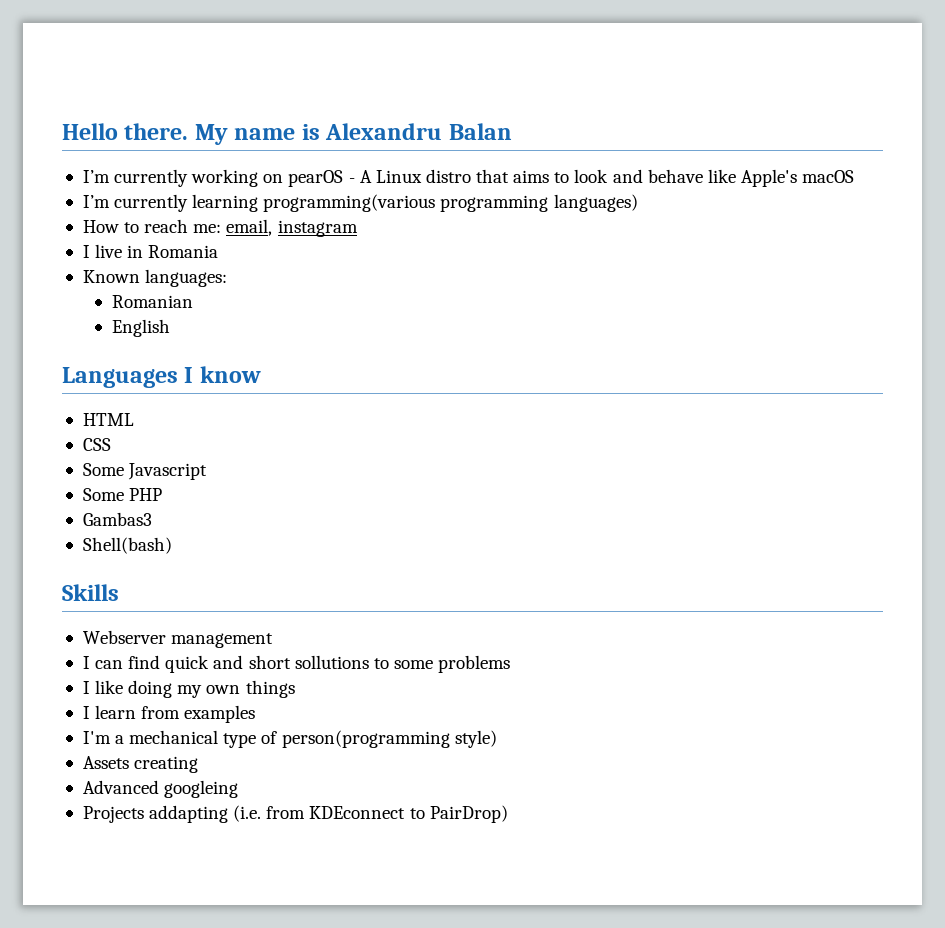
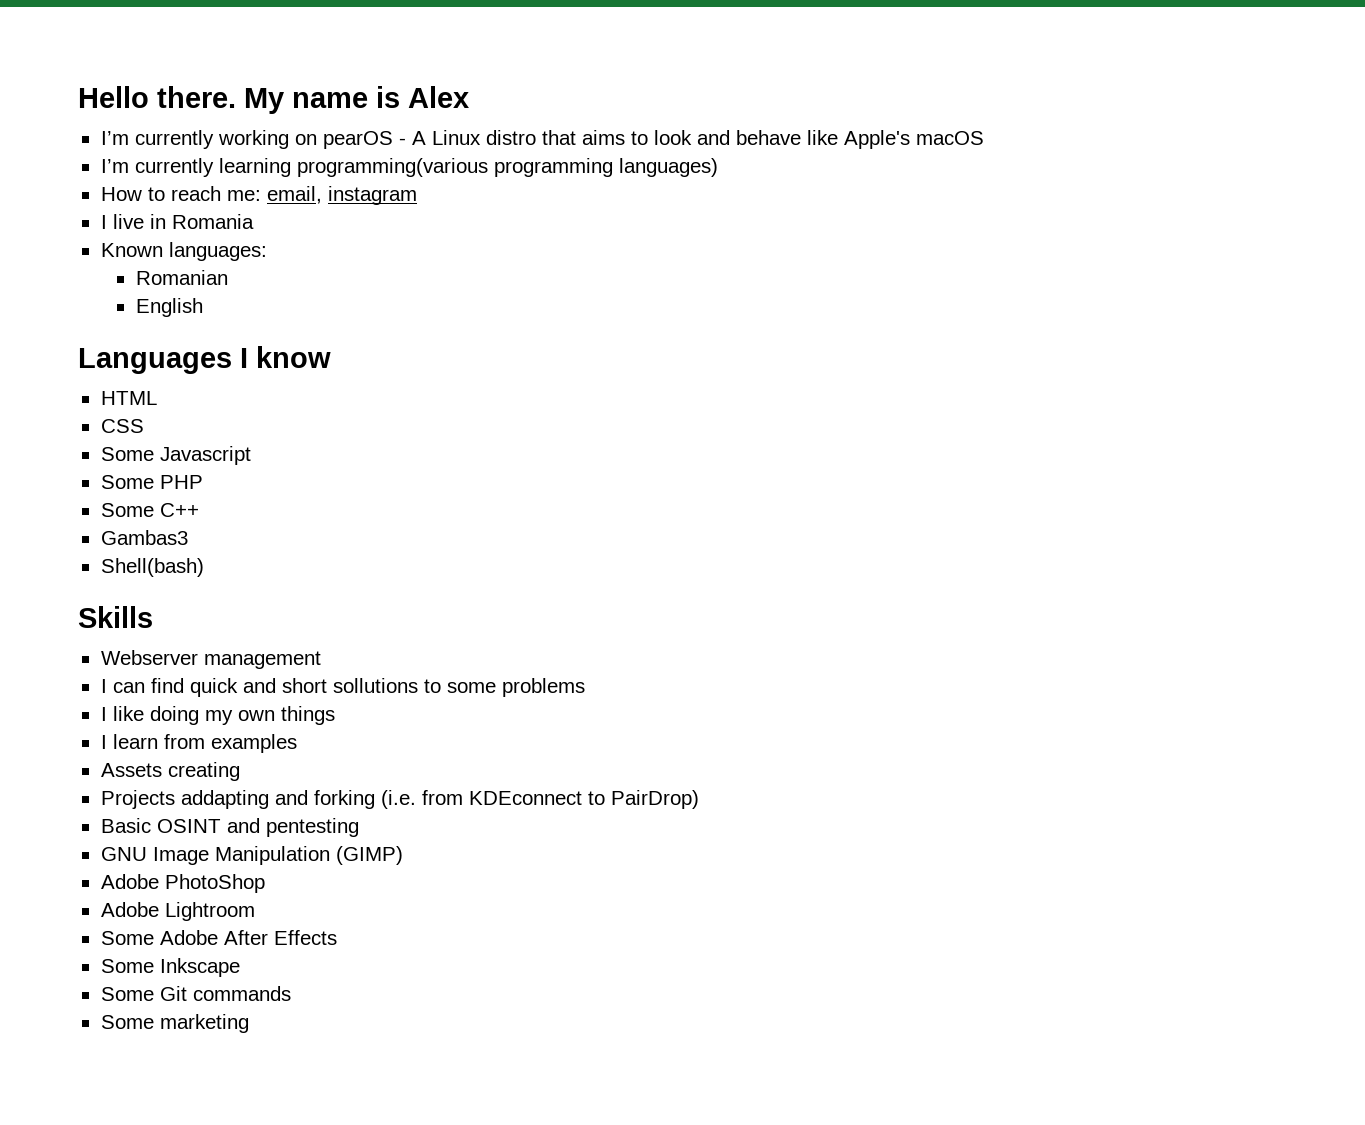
- My name is Alexandru Balan
+ My name is Alex
+ Some C++
- I'm a mechanical type of person(programming style)
- Advanced googleing
- Projects addapting (i.e. from KDEconnect to PairDrop)
+ Projects addapting and forking (i.e. from KDEconnect to PairDrop)
+ Basic OSINT and pentesting
+ GNU Image Manipulation (GIMP)
+ Adobe PhotoShop
+ Adobe Lightroom
+ Some Adobe After Effects
+ Some Inkscape
+ Some Git commands
+ Some marketing

